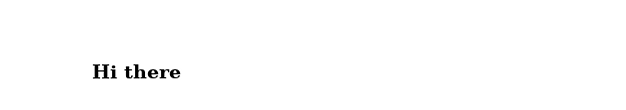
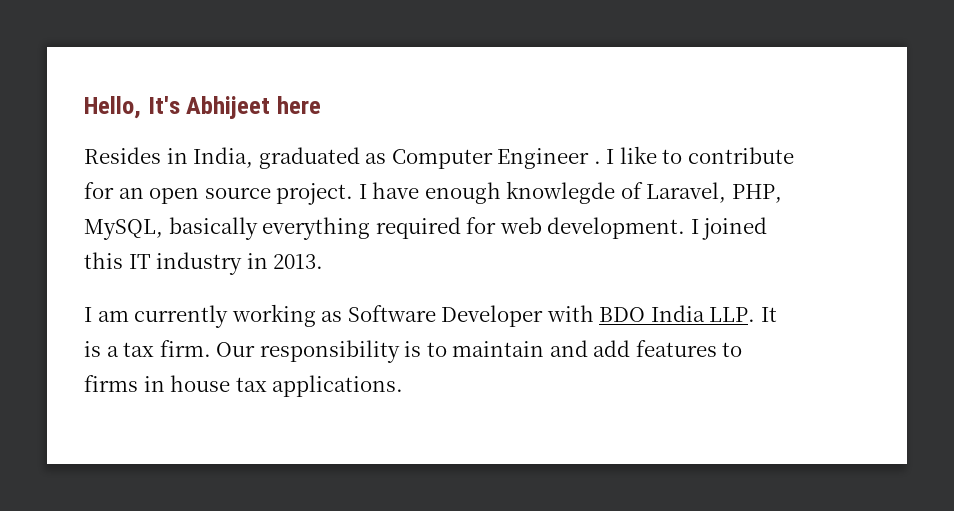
- Hi there
+ Hello, It's Abhijeet here
+ Resides in India, graduated as Computer Engineer . I like to contribute for an open source project. I have enough knowlegde of Laravel, PHP, MySQL, basically everything required for web development. I joined this IT industry in 2013.
+ I am currently working as Software Developer with BDO India LLP. It is a tax firm. Our responsibility is to maintain and add features to firms in house tax applications.

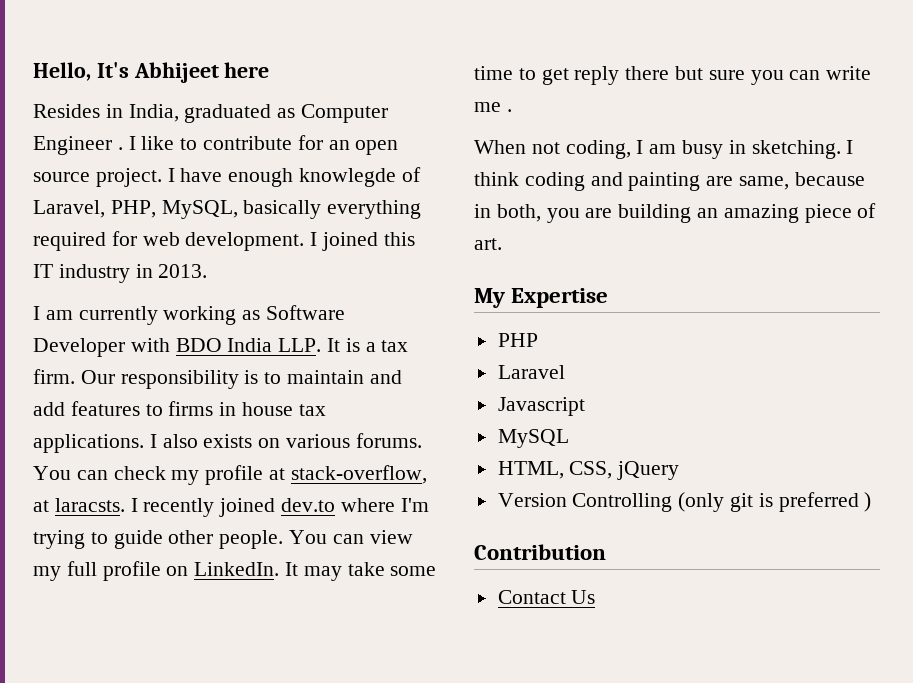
+ I also exists on various forums. You can check my profile at stack-overflow, at laracsts. I recently joined dev.to where I'm trying to guide other people. You can view my full profile on LinkedIn. It may take some time to get reply there but sure you can write me .
+ When not coding, I am busy in sketching. I think coding and painting are same, because in both, you are building an amazing piece of art.
+ My Expertise
+ PHP
+ Laravel
+ Javascript
+ MySQL
+ HTML, CSS, jQuery
+ Version Controlling (only git is preferred )
+ Contribution
+ Contact Us

